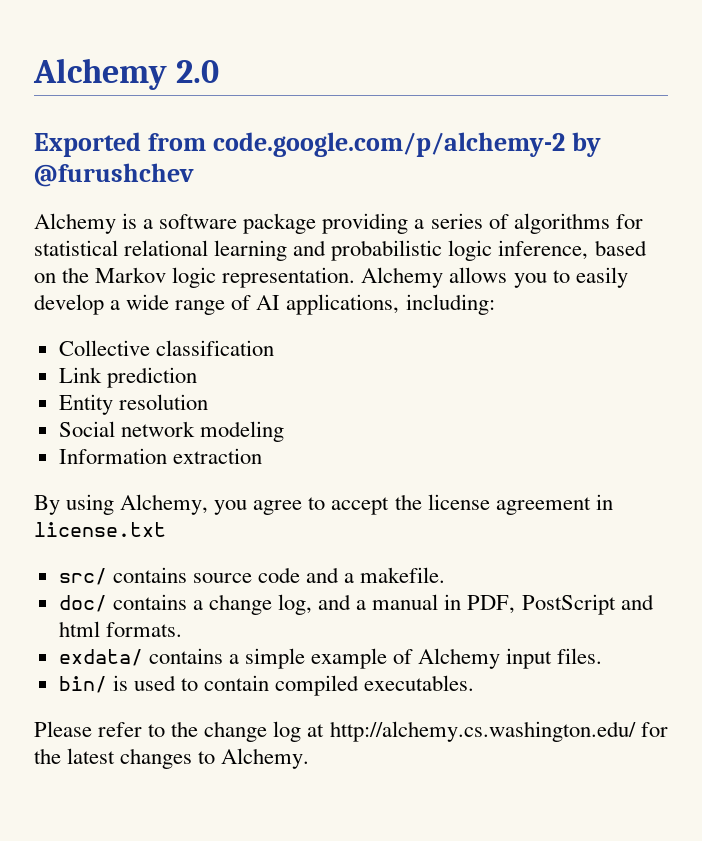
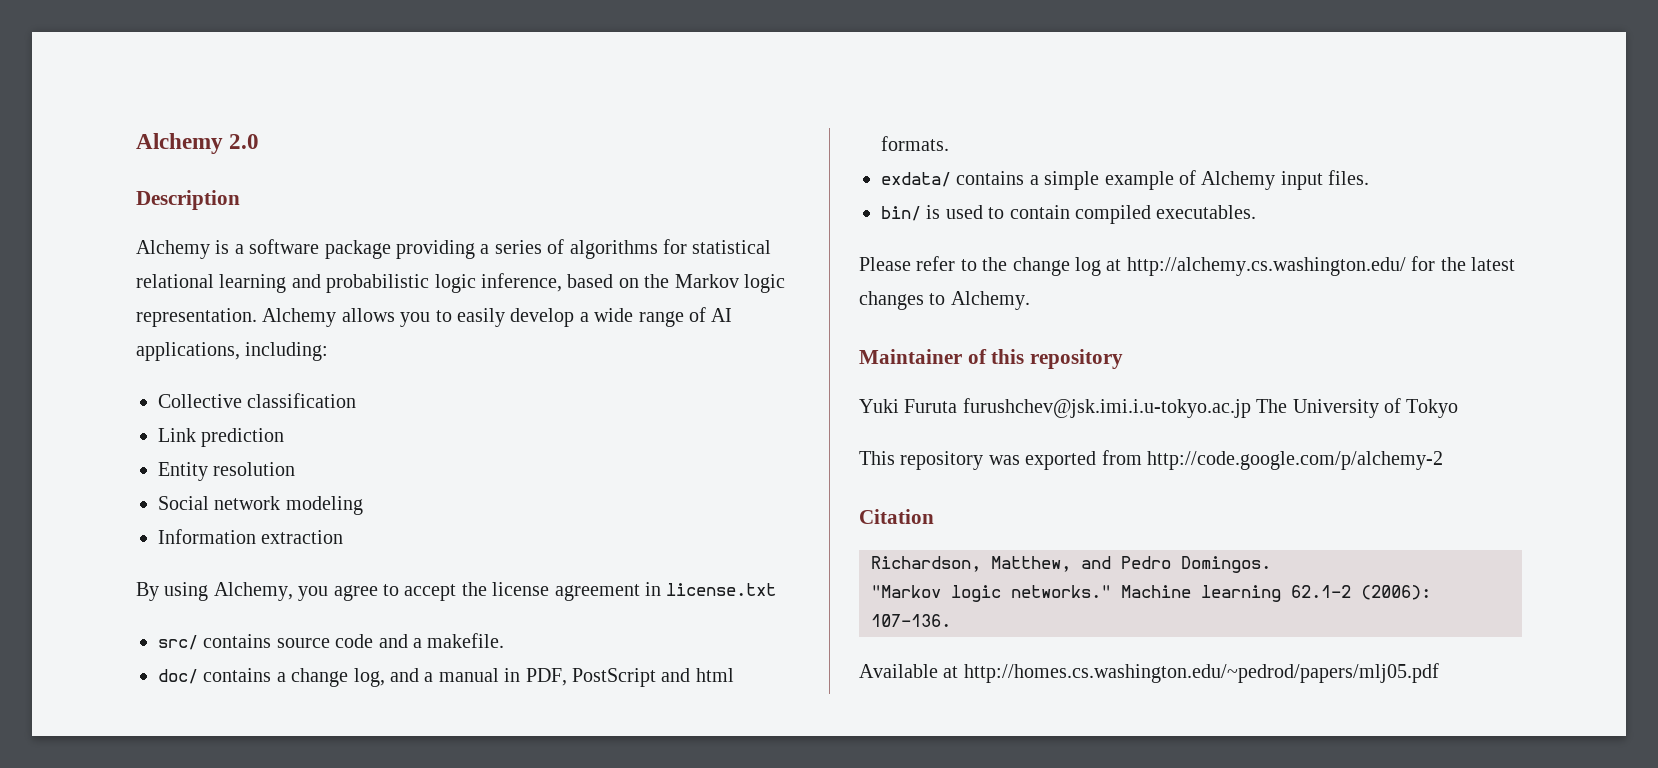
- Exported from code.google.com/p/alchemy-2 by @furushchev
+ Description
+ Maintainer of this repository
+ Yuki Furuta furushchev@jsk.imi.i.u-tokyo.ac.jp The University of Tokyo
+ This repository was exported from http://code.google.com/p/alchemy-2
+ Citation
+ Richardson, Matthew, and Pedro Domingos.
+ "Markov logic networks." Machine learning 62.1-2 (2006): 107-136.
+ Available at http://homes.cs.washington.edu/~pedrod/papers/mlj05.pdf

